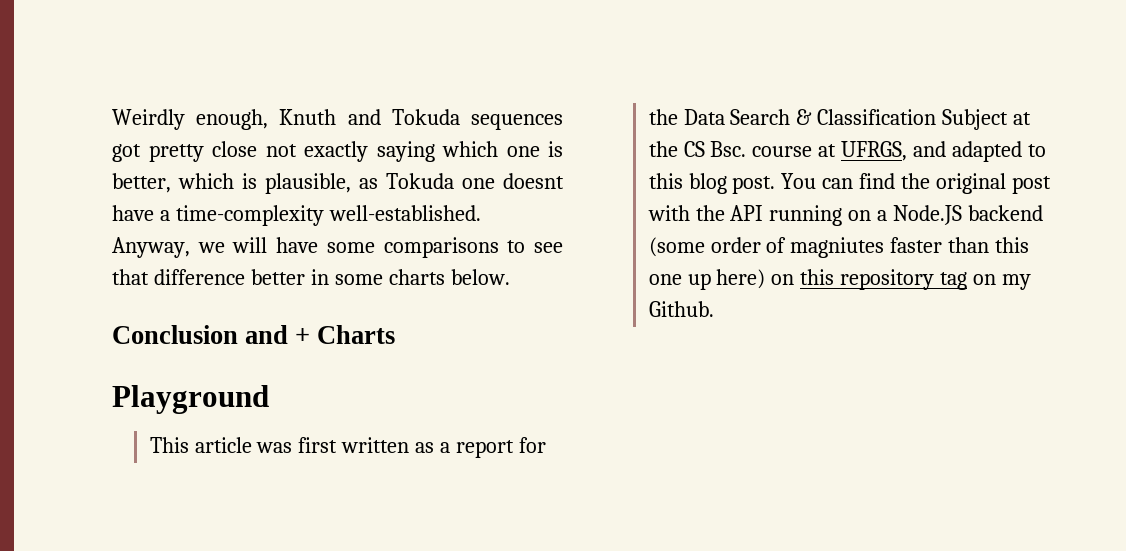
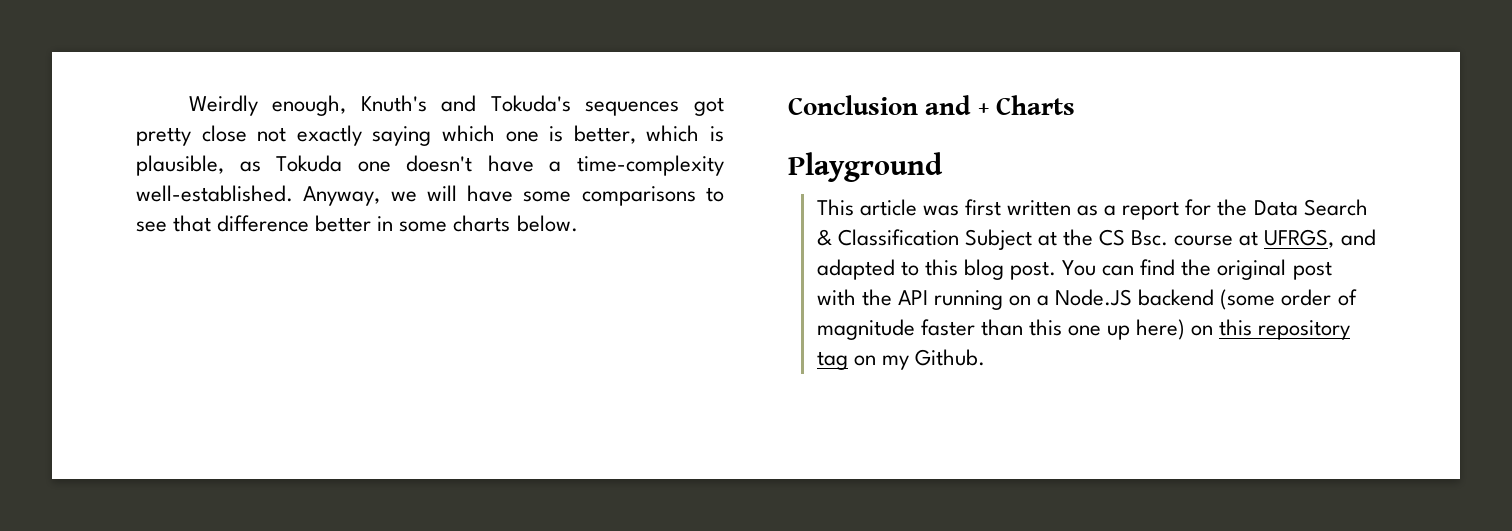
- Weirdly enough, Knuth and Tokuda sequences got pretty close not exactly saying which one is better, which is plausible, as Tokuda one doesnt have a time-complexity well-established.
+ Weirdly enough, Knuth's and Tokuda's sequences got pretty close not exactly saying which one is better, which is plausible, as Tokuda one doesn't have a time-complexity well-established.
- You can find the original post with the API running on a Node.JS backend (some order of magniutes faster than this one up here) on this repository tag on my Github.
+ You can find the original post with the API running on a Node.JS backend (some order of magnitude faster than this one up here) on this repository tag on my Github.

